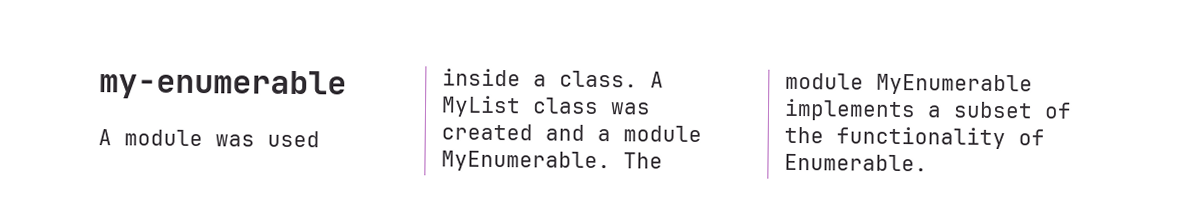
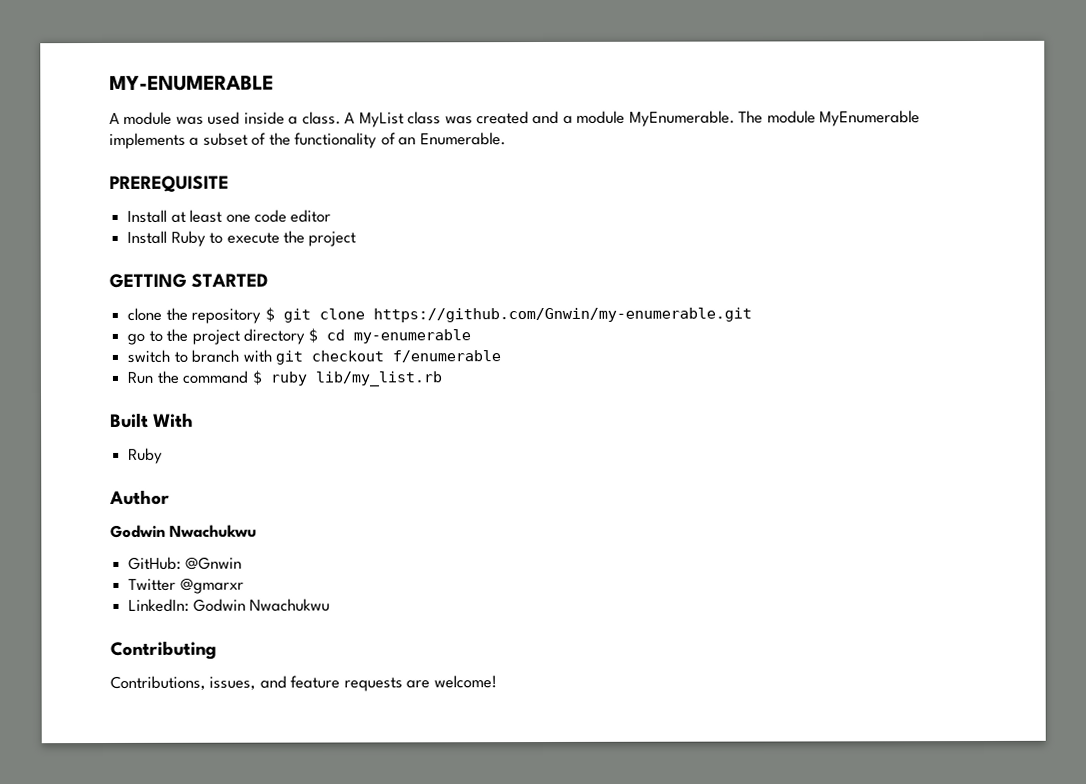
- my-enumerable
+ MY-ENUMERABLE
- The module MyEnumerable implements a subset of the functionality of Enumerable.
+ The module MyEnumerable implements a subset of the functionality of an Enumerable.
+ PREREQUISITE
+ Install at least one code editor
+ Install Ruby to execute the project
+ GETTING STARTED
+ clone the repository $ git clone https://github.com/Gnwin/my-enumerable.git
+ go to the project directory $ cd my-enumerable
+ switch to branch with git checkout f/enumerable
+ Run the command $ ruby lib/my_list.rb
+ Built With
+ Ruby
+ Author
+ Godwin Nwachukwu
+ GitHub: @Gnwin
+ Twitter @gmarxr
+ LinkedIn: Godwin Nwachukwu
+ Contributing
+ Contributions, issues, and feature requests are welcome!

